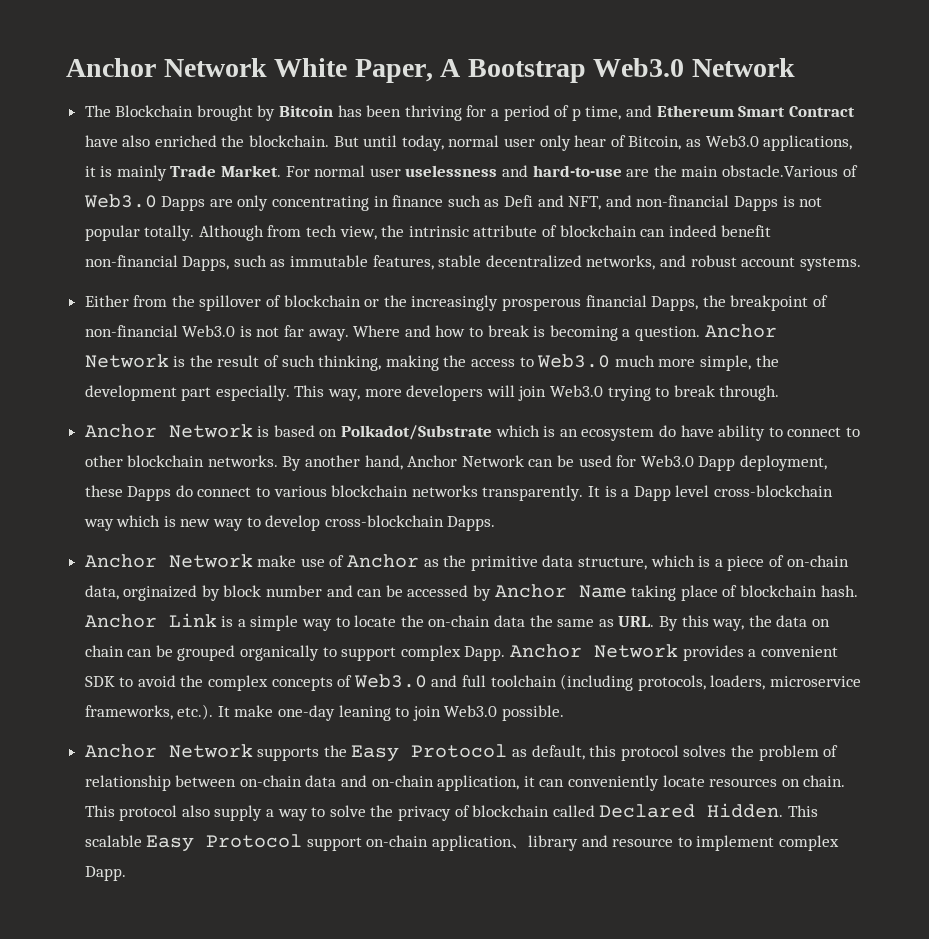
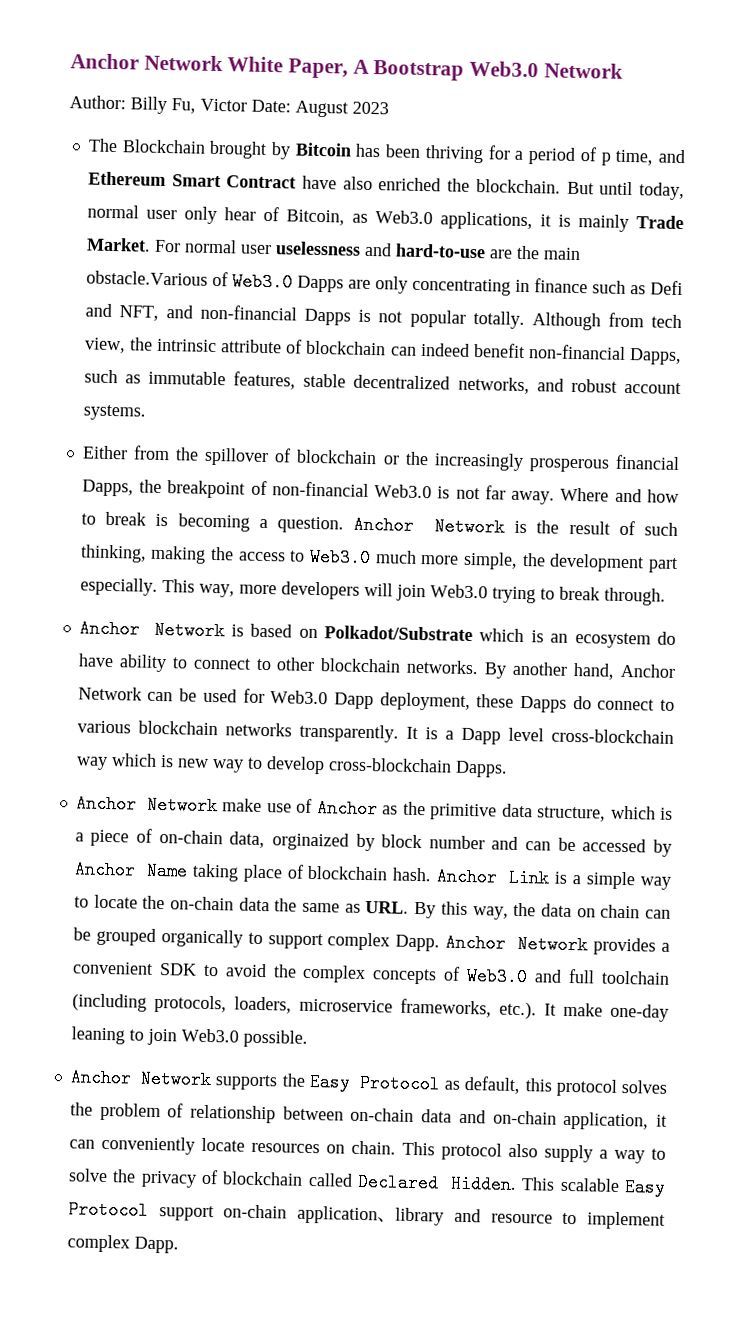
+ Author: Billy Fu, Victor Date: August 2023

